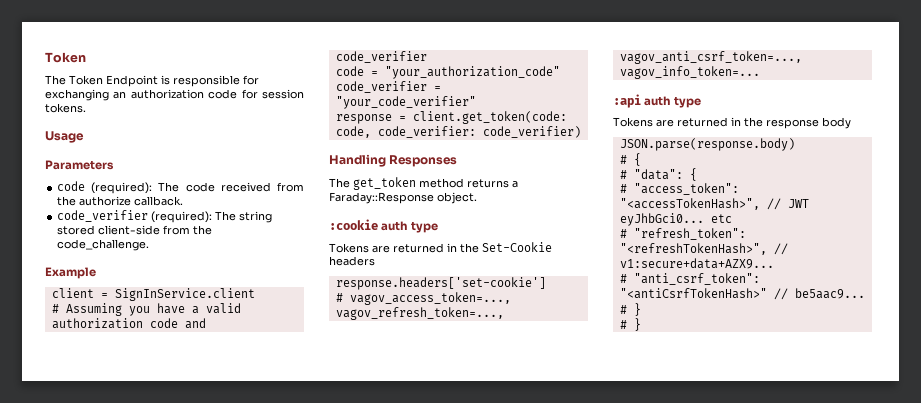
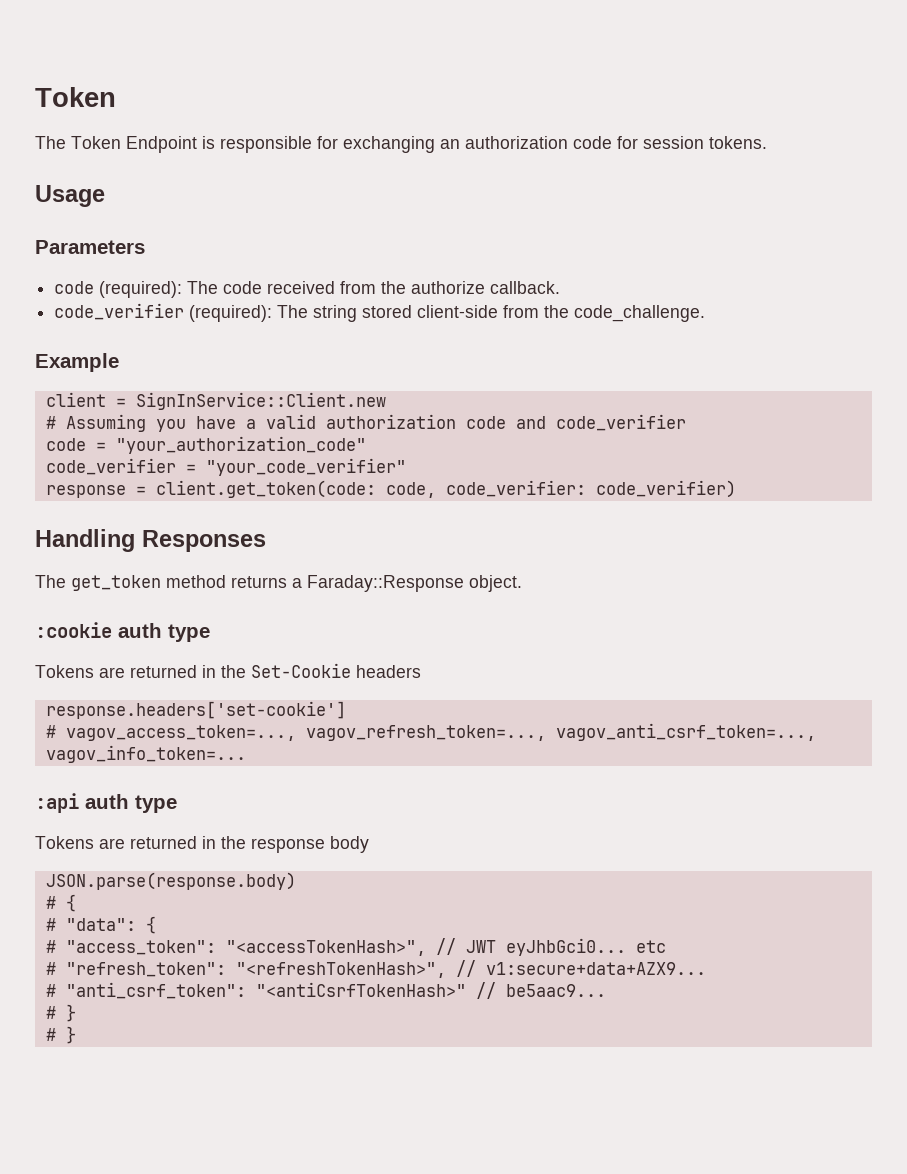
- client = SignInService.client
+ client = SignInService::Client.new

